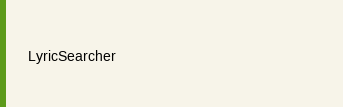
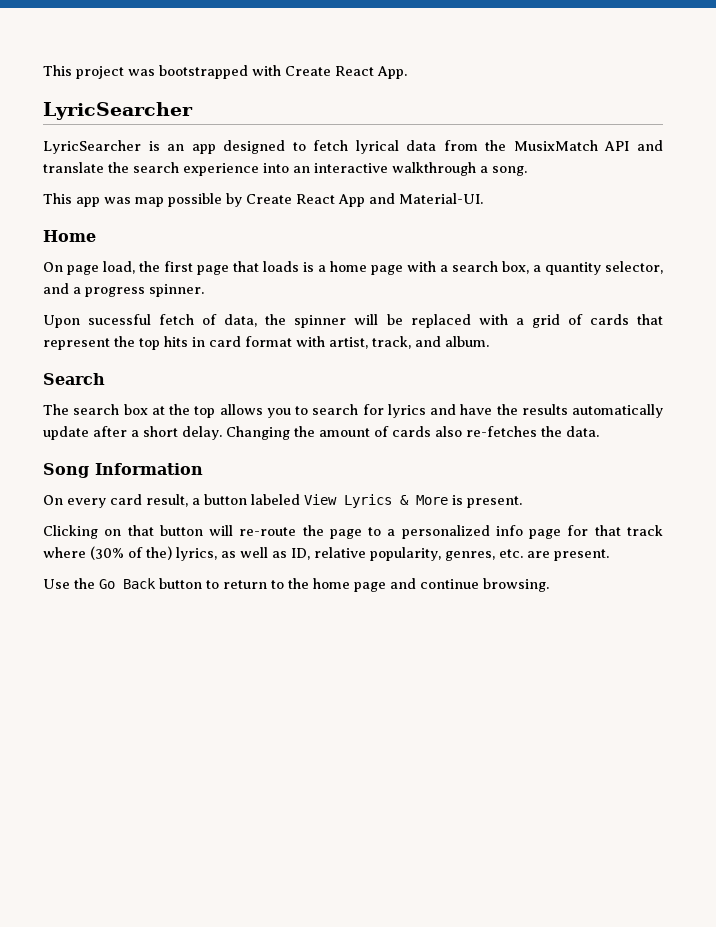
+ This project was bootstrapped with Create React App.
  LyricSearcher
+ LyricSearcher is an app designed to fetch lyrical data from the MusixMatch API and translate the search experience into an interactive walkthrough a song.
+ This app was map possible by Create React App and Material-UI.
+ Home
+ On page load, the first page that loads is a home page with a search box, a quantity selector, and a progress spinner.
+ Upon sucessful fetch of data, the spinner will be replaced with a grid of cards that represent the top hits in card format with artist, track, and album.
+ Search
+ The search box at the top allows you to search for lyrics and have the results automatically update after a short delay. Changing the amount of cards also re-fetches the data.
+ Song Information
+ On every card result, a button labeled View Lyrics & More is present.
+ Clicking on that button will re-route the page to a personalized info page for that track where (30% of the) lyrics, as well as ID, relative popularity, genres, etc. are present.
+ Use the Go Back button to return to the home page and continue browsing.

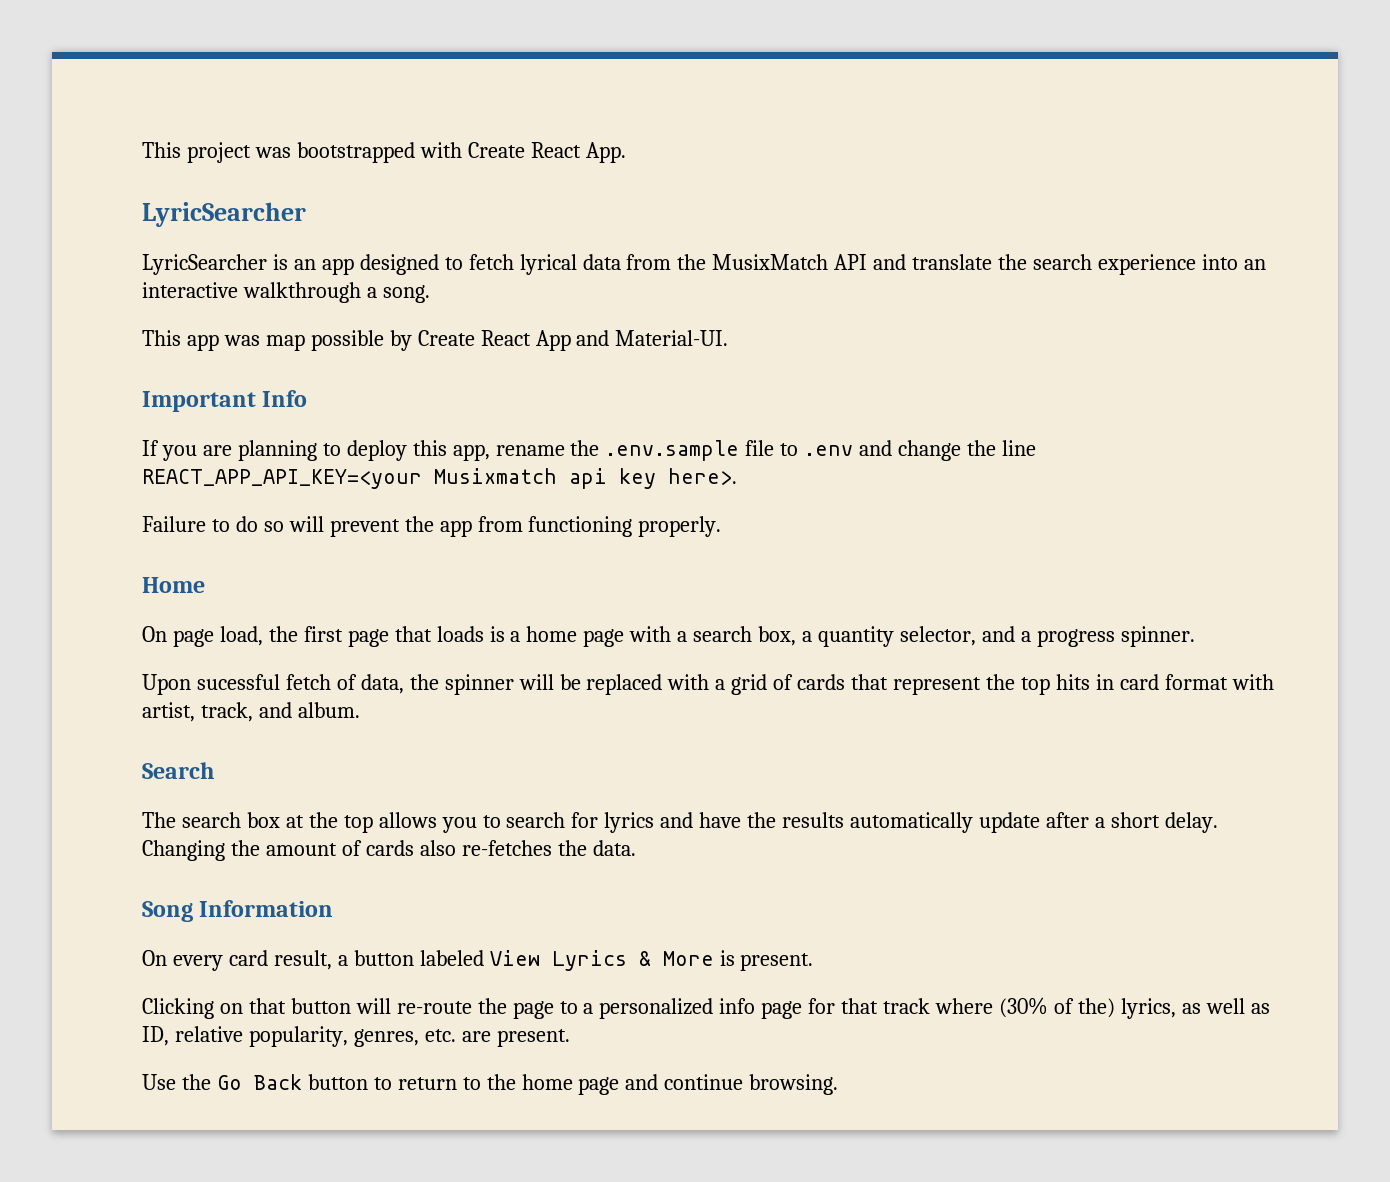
+ Important Info
+ If you are planning to deploy this app, rename the .env.sample file to .env and change the line REACT_APP_API_KEY=<your Musixmatch api key here>.
+ Failure to do so will prevent the app from functioning properly.

